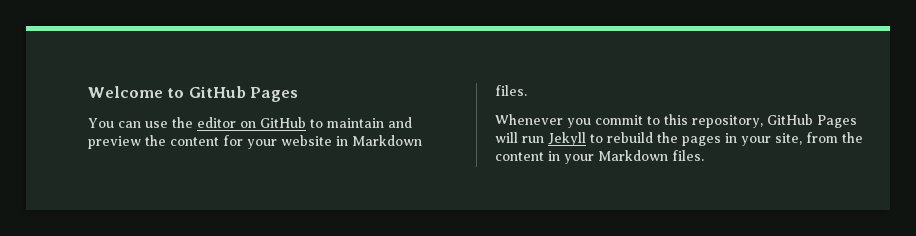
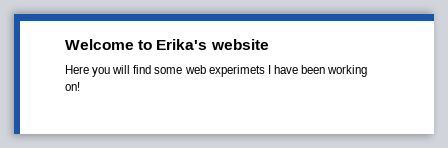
- Welcome to GitHub Pages
- You can use the editor on GitHub to maintain and preview the content for your website in Markdown files.
- Whenever you commit to this repository, GitHub Pages will run Jekyll to rebuild the pages in your site, from the content in your Markdown files.
+ Welcome to Erika's website
+ Here you will find some web experimets I have been working on!

